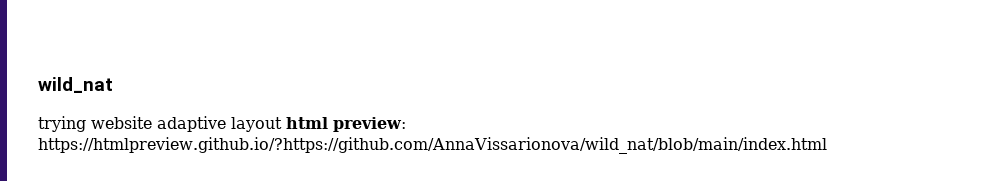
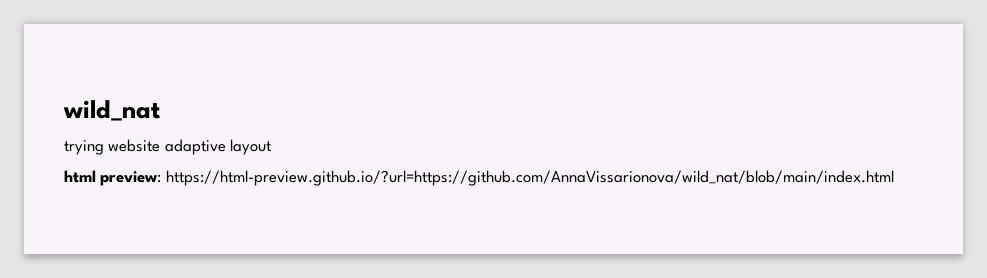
- trying website adaptive layout html preview: https://htmlpreview.github.io/?https://github.com/AnnaVissarionova/wild_nat/blob/main/index.html
+ trying website adaptive layout
+ html preview: https://html-preview.github.io/?url=https://github.com/AnnaVissarionova/wild_nat/blob/main/index.html

